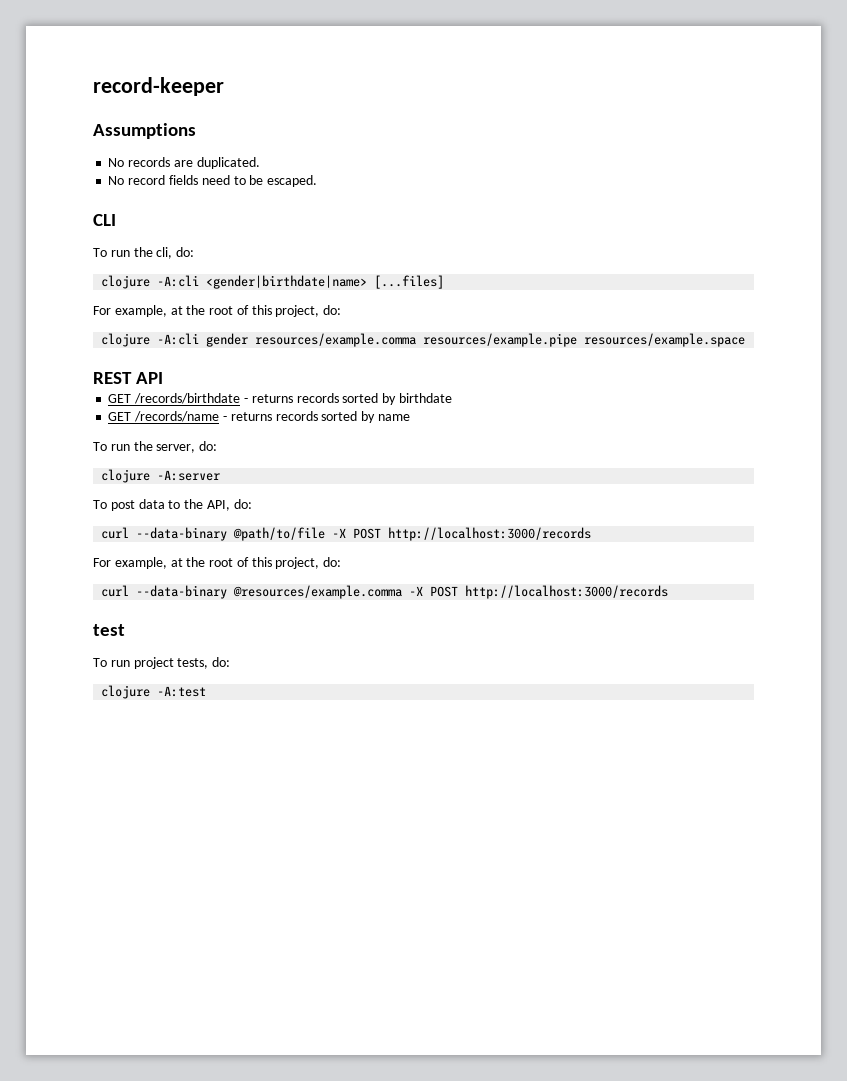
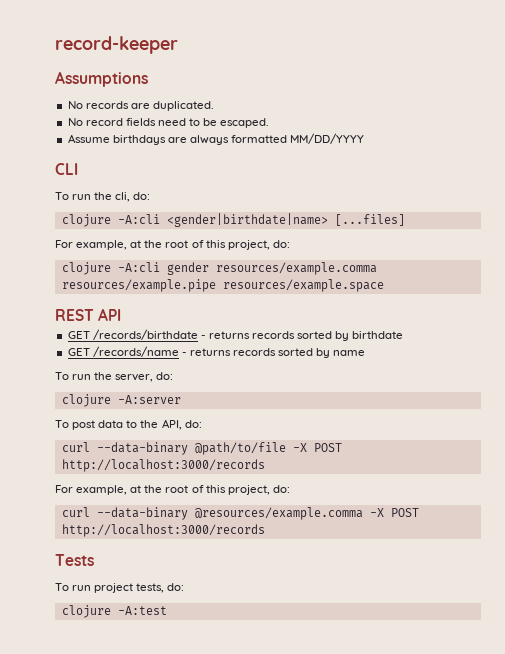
+ Assume birthdays are always formatted MM/DD/YYYY
- test
+ Tests

